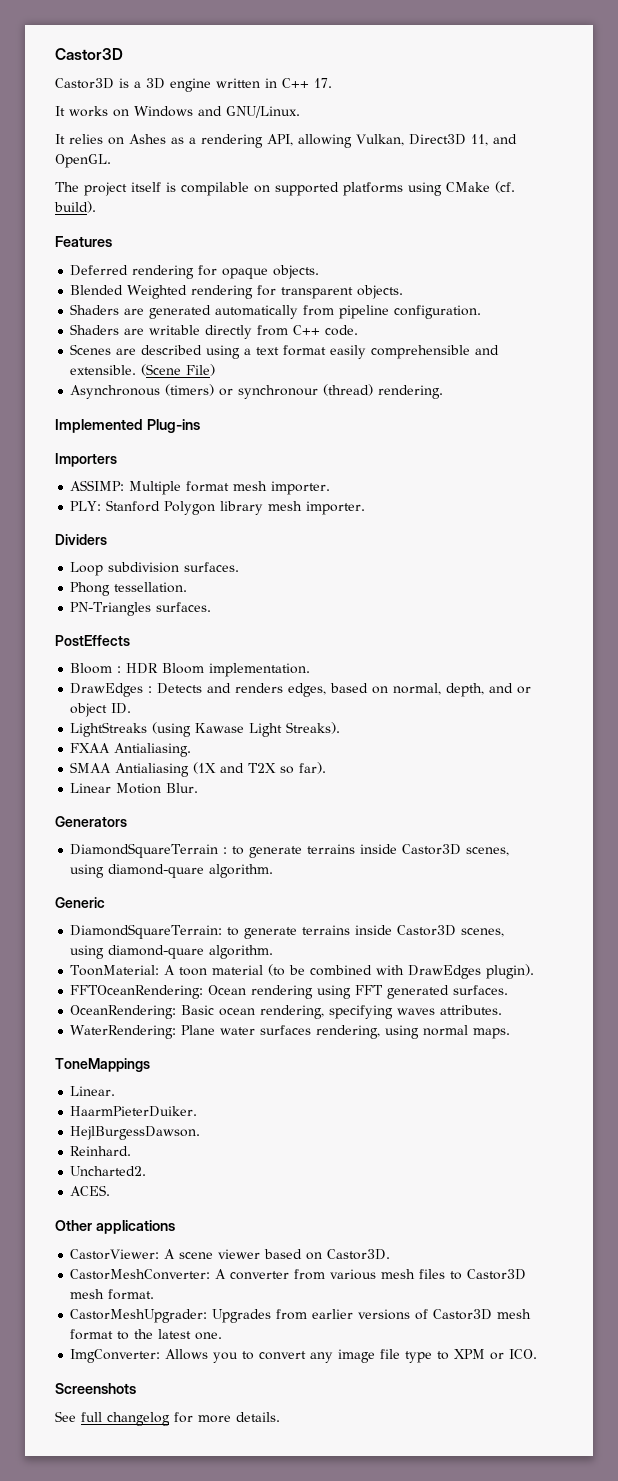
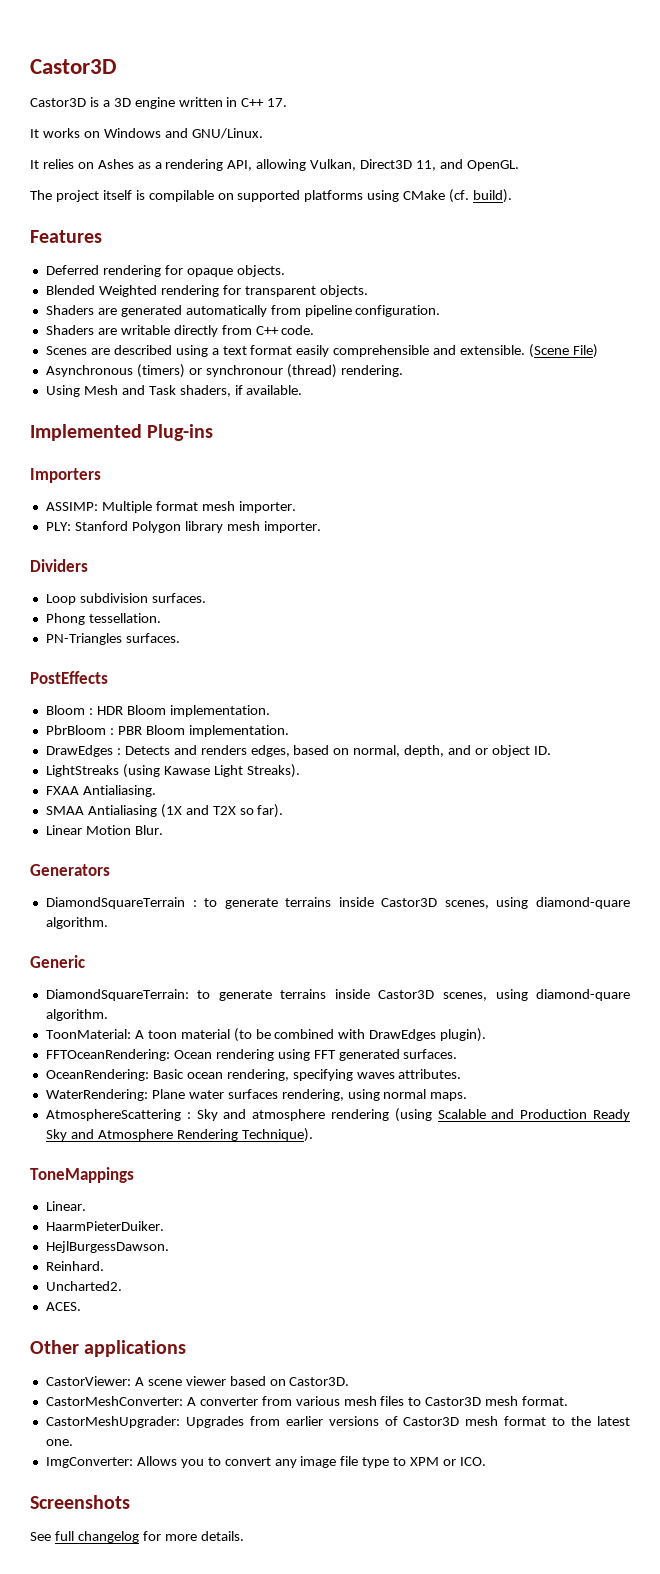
+ Using Mesh and Task shaders, if available.
+ PbrBloom : PBR Bloom implementation.
+ AtmosphereScattering : Sky and atmosphere rendering (using Scalable and Production Ready Sky and Atmosphere Rendering Technique).

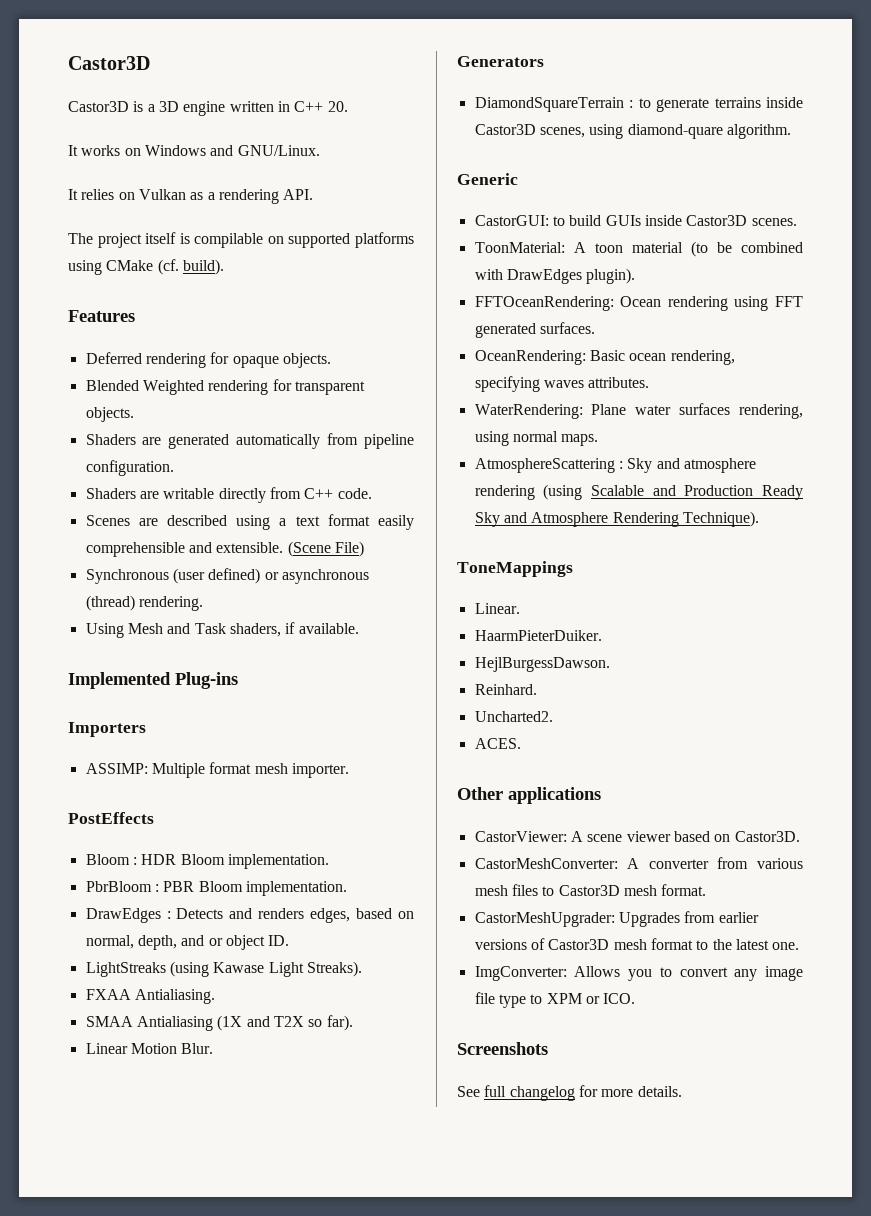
- Castor3D is a 3D engine written in C++ 17.
+ Castor3D is a 3D engine written in C++ 20.
- It relies on Ashes as a rendering API, allowing Vulkan, Direct3D 11, and OpenGL.
+ It relies on Vulkan as a rendering API.
- Asynchronous (timers) or synchronour (thread) rendering.
+ Synchronous (user defined) or asynchronous (thread) rendering.
- PLY: Stanford Polygon library mesh importer.
- Dividers
- Loop subdivision surfaces.
- Phong tessellation.
- PN-Triangles surfaces.
- DiamondSquareTerrain: to generate terrains inside Castor3D scenes, using diamond-quare algorithm.
+ CastorGUI: to build GUIs inside Castor3D scenes.

